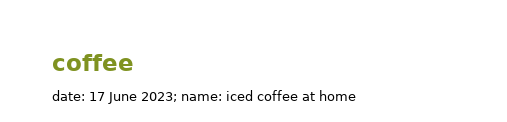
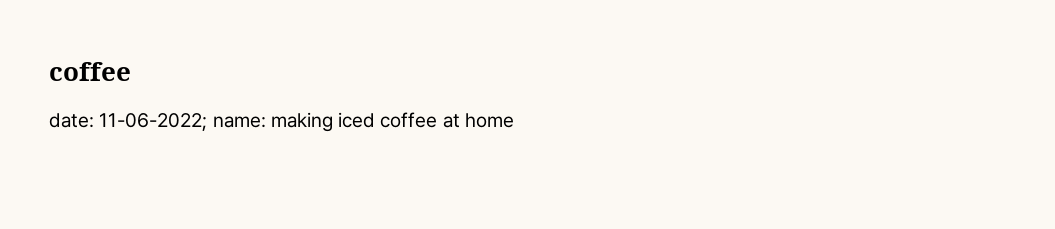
- date: 17 June 2023; name: iced coffee at home
+ date: 11-06-2022; name: making iced coffee at home

